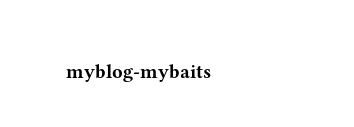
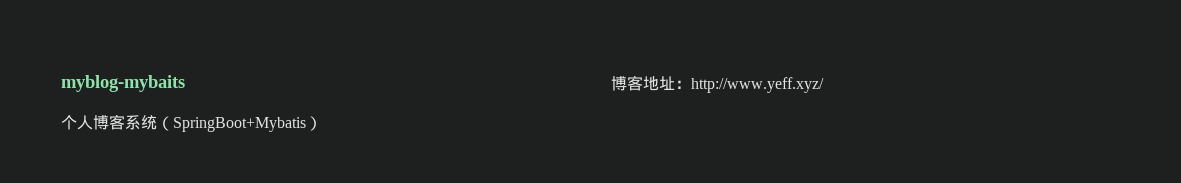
+ 个人博客系统（SpringBoot+Mybatis）
+ 博客地址：http://www.yeff.xyz/

